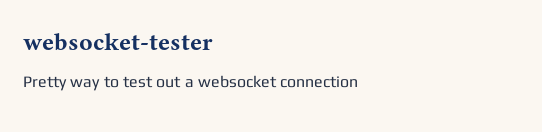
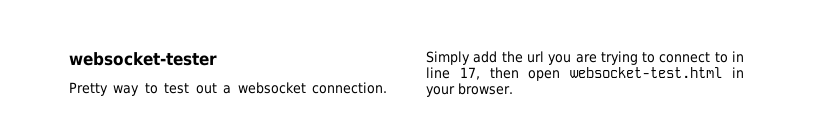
- Pretty way to test out a websocket connection
+ Pretty way to test out a websocket connection. Simply add the url you are trying to connect to in line 17, then open websocket-test.html in your browser.

